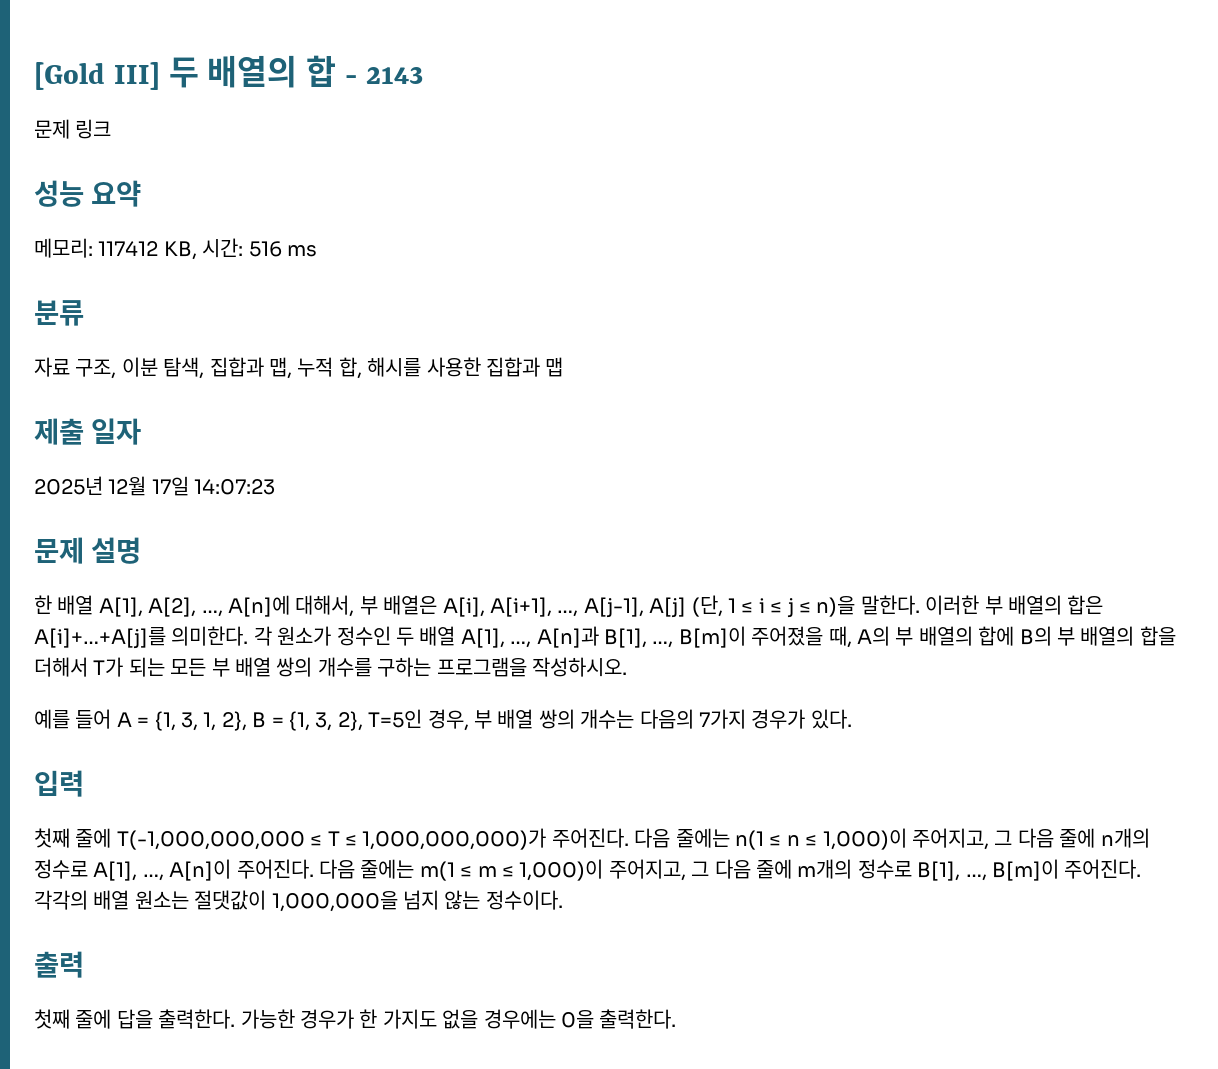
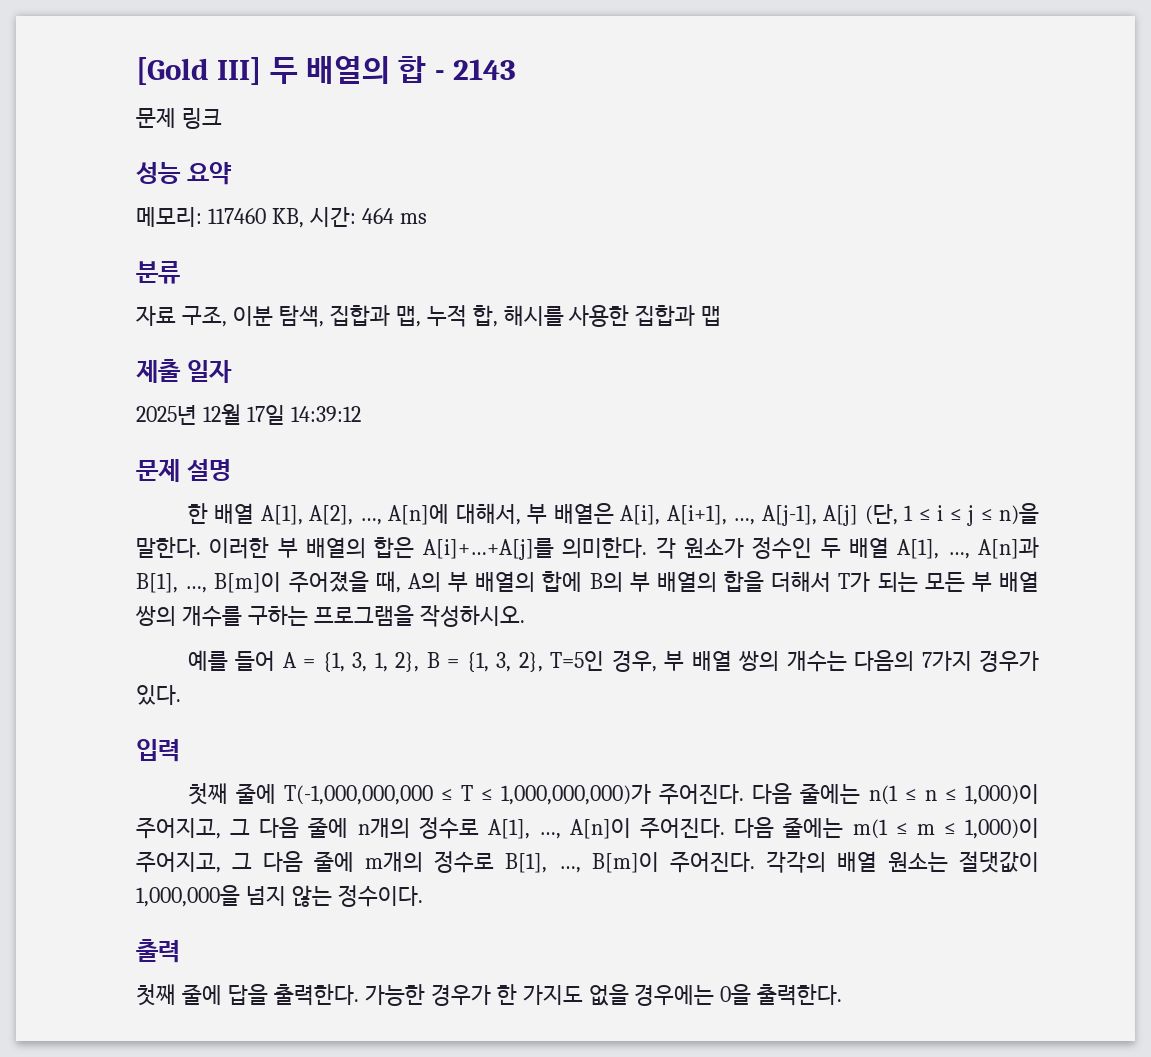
- 메모리: 117412 KB, 시간: 516 ms
+ 메모리: 117460 KB, 시간: 464 ms
- 2025년 12월 17일 14:07:23
+ 2025년 12월 17일 14:39:12

